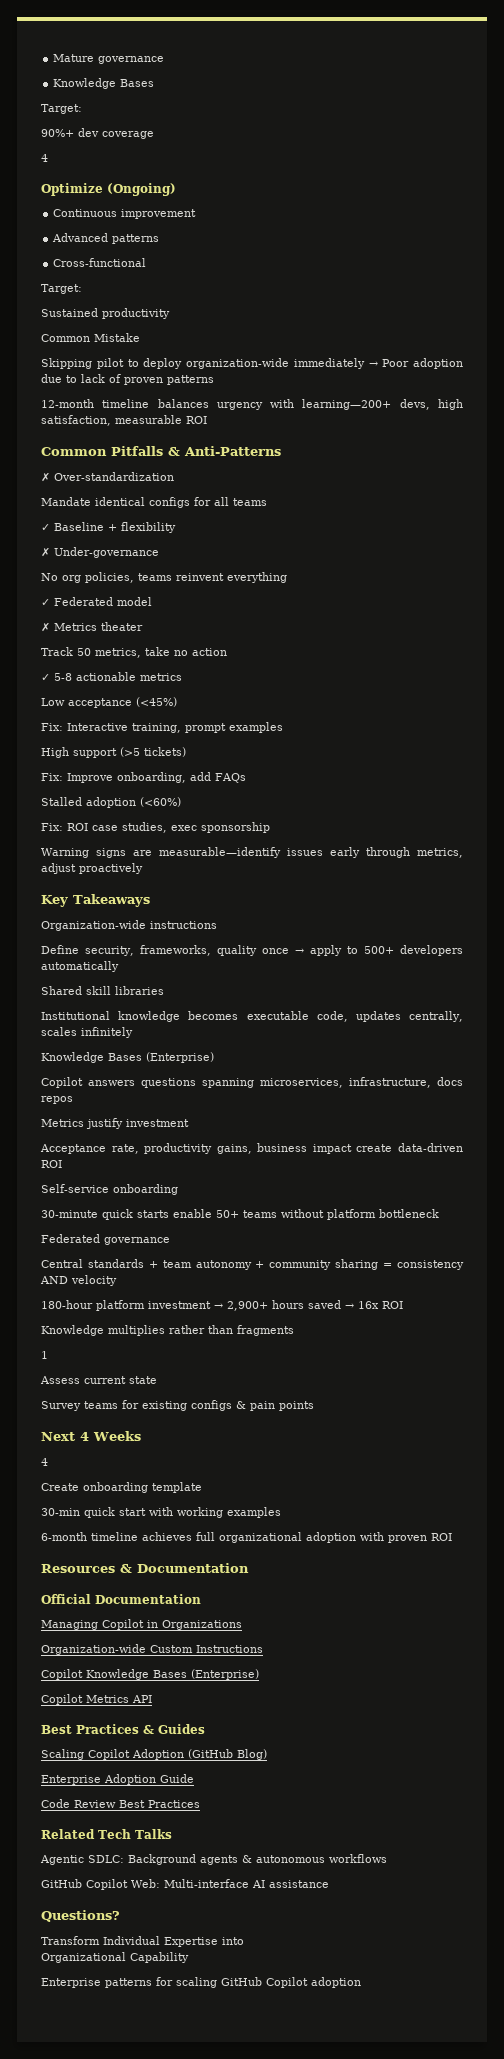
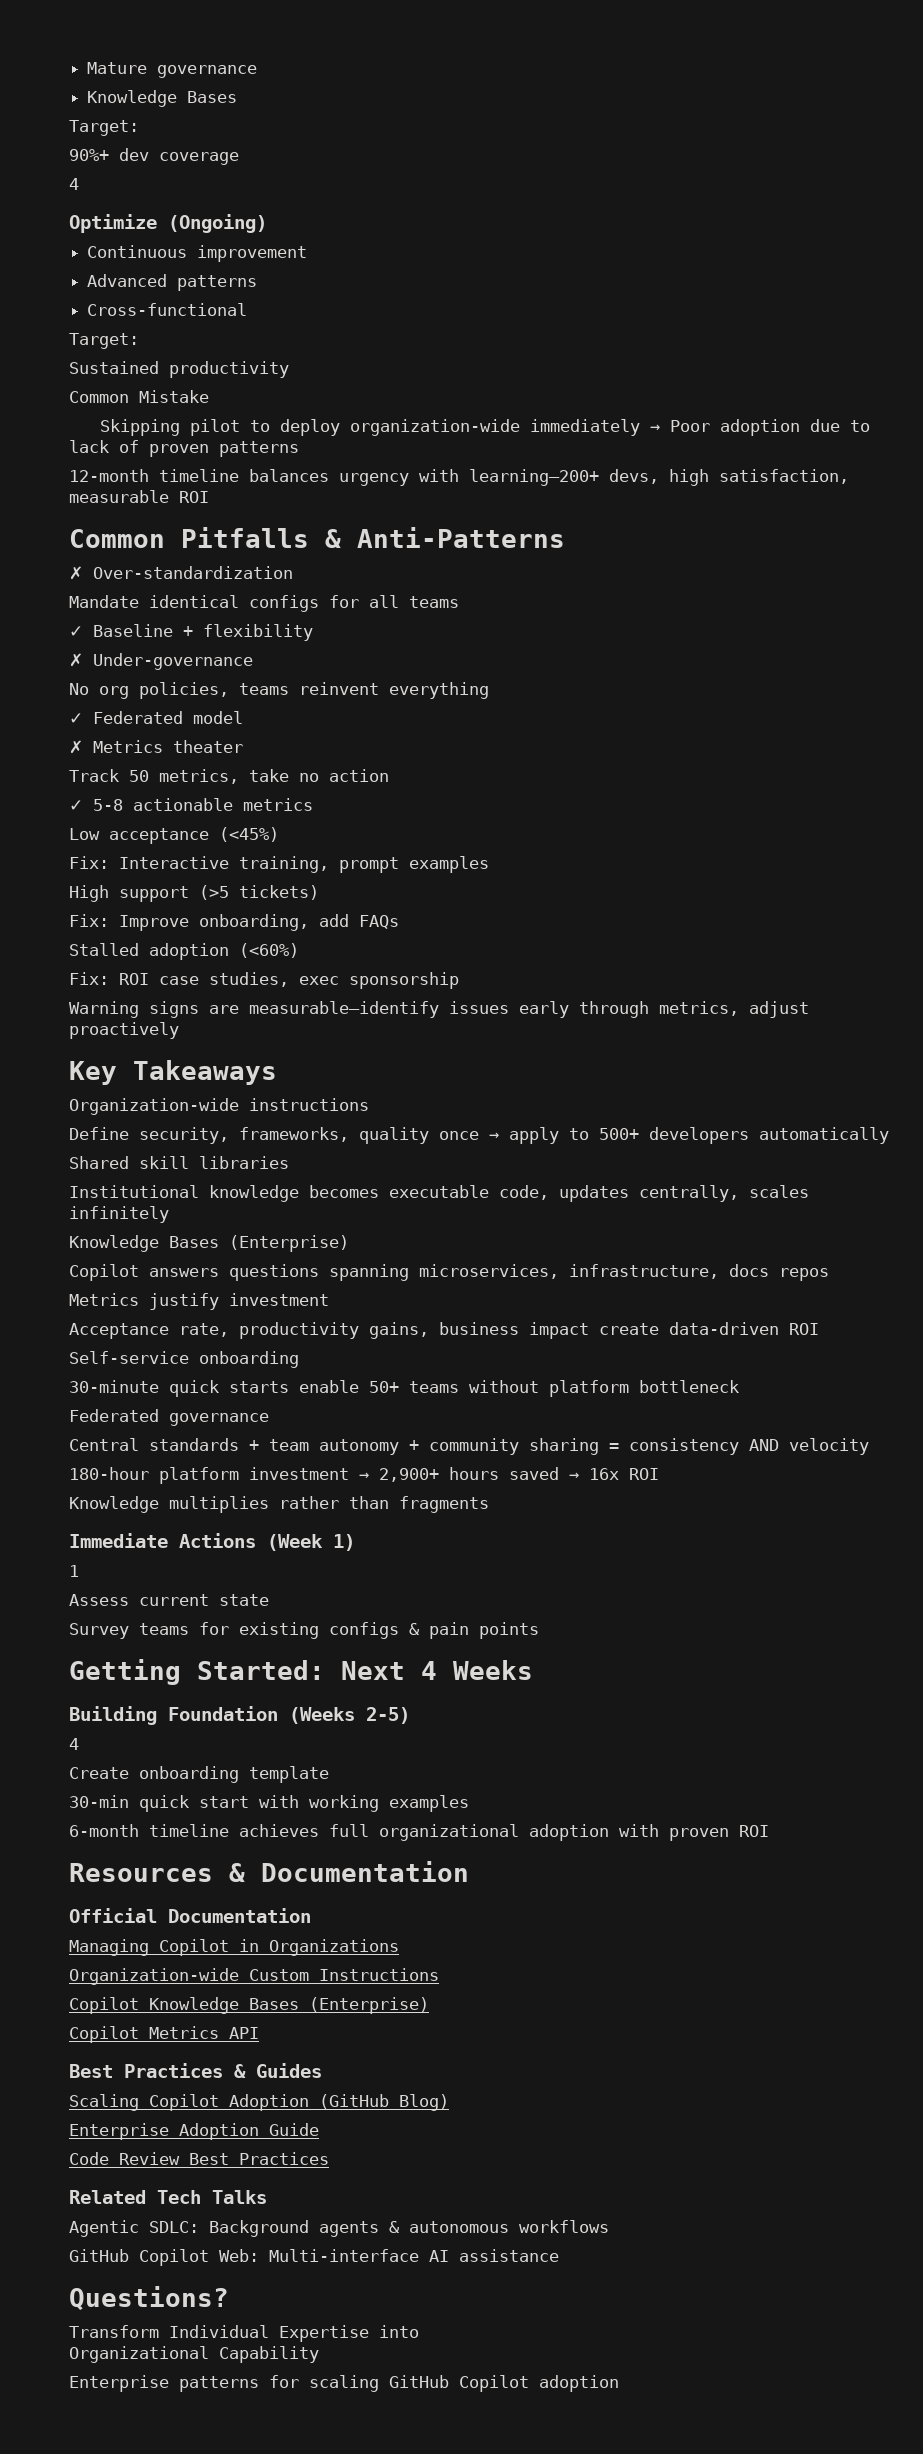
+ Immediate Actions (Week 1)
- Next 4 Weeks
+ Getting Started: Next 4 Weeks
+ Building Foundation (Weeks 2-5)

